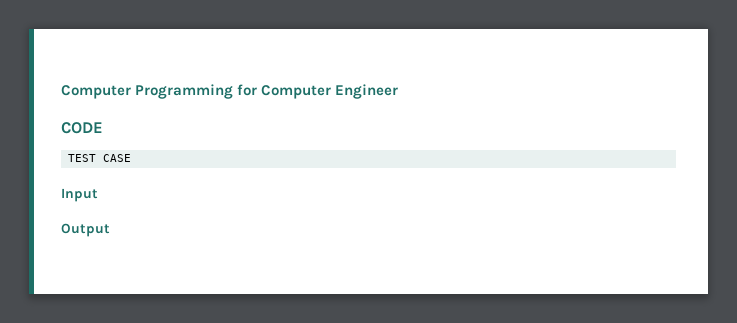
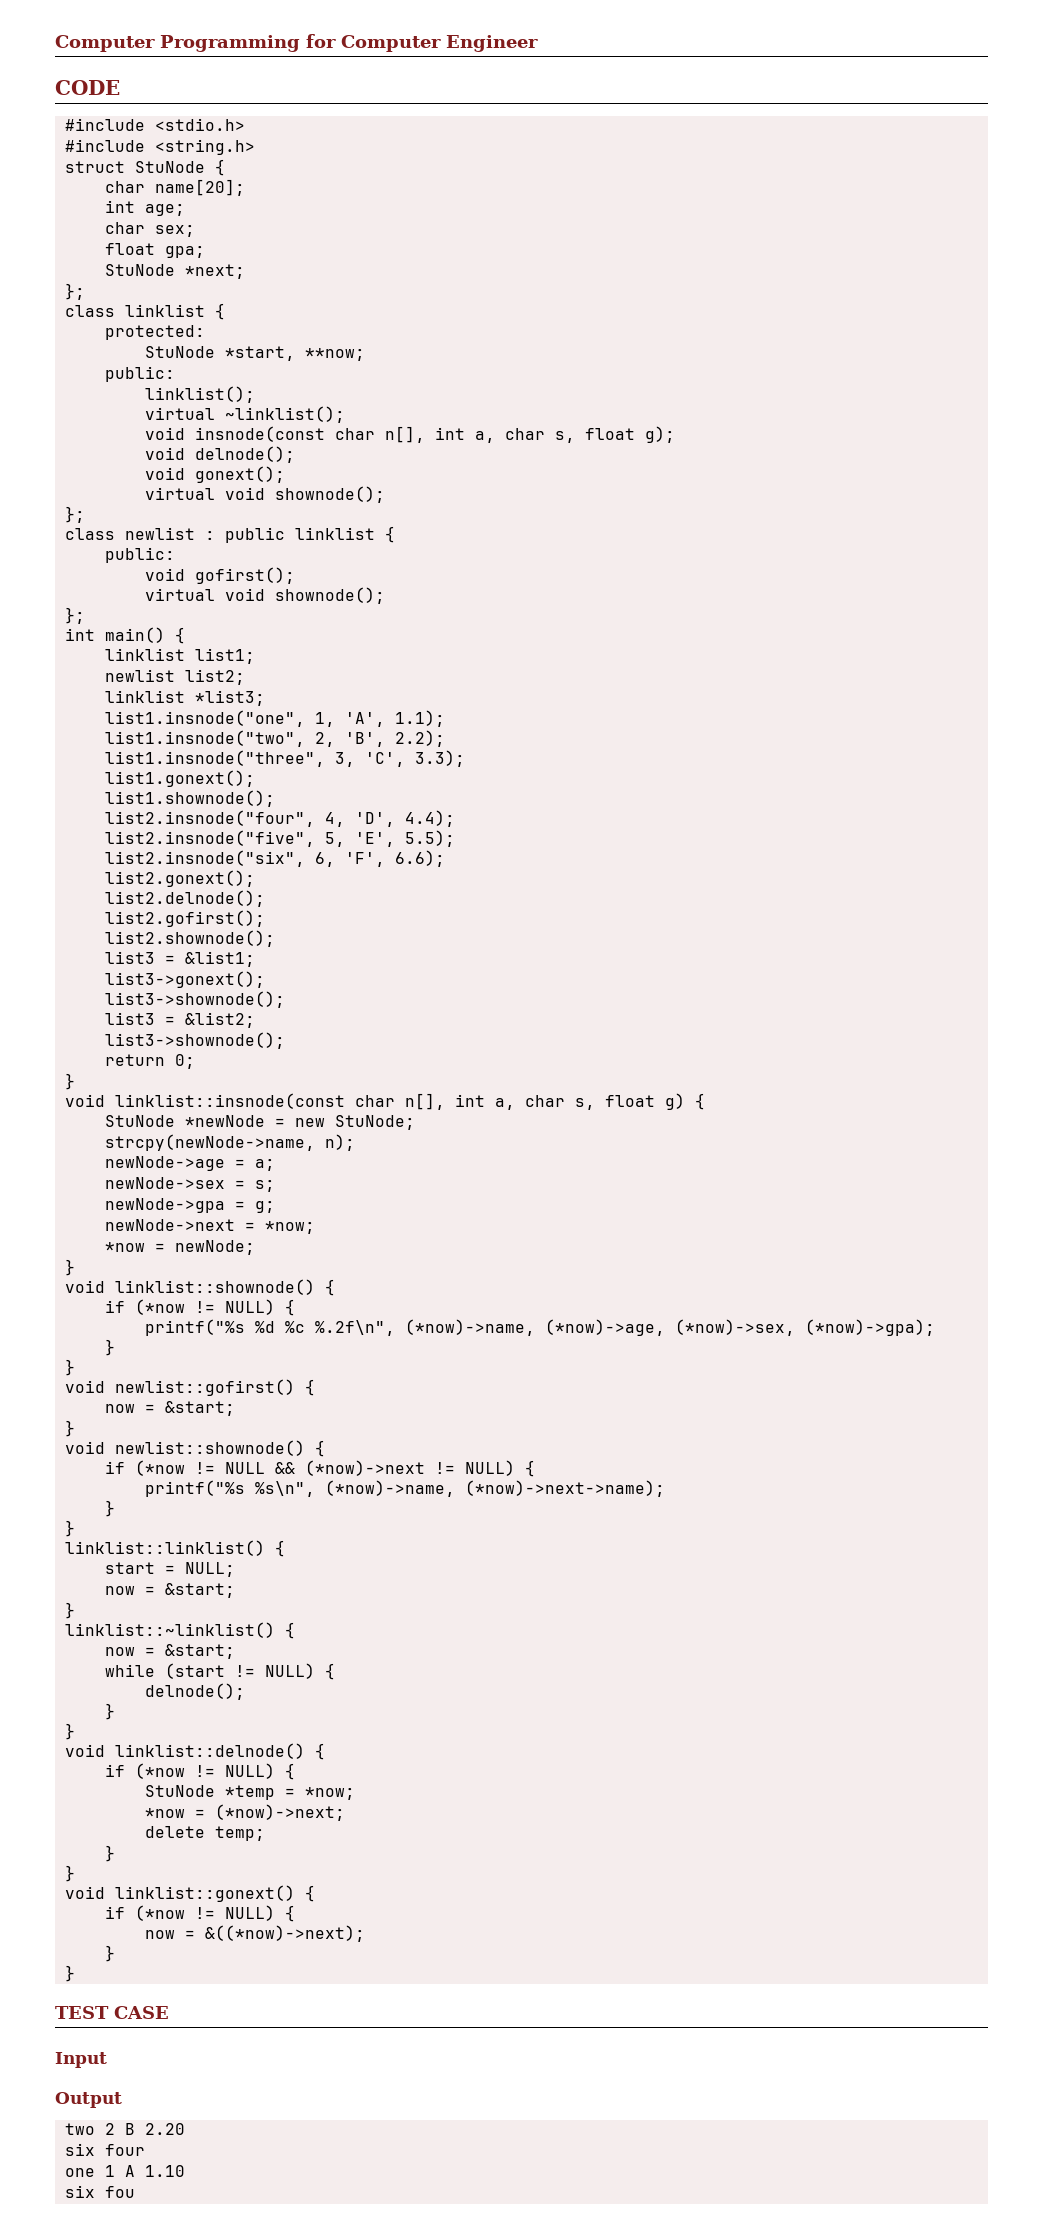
+ #include <stdio.h>
+ #include <string.h>
+ struct StuNode {
+ char name[20];
+ int age;
+ char sex;
+ float gpa;
+ StuNode *next;
+ };
+ class linklist {
+ protected:
+ StuNode *start, **now;
+ public:
+ linklist();
+ virtual ~linklist();
+ void insnode(const char n[], int a, char s, float g);
+ void delnode();
+ void gonext();
+ virtual void shownode();
+ };
+ class newlist : public linklist {
+ public:
+ void gofirst();
+ virtual void shownode();
+ };
+ int main() {
+ linklist list1;
+ newlist list2;
+ linklist *list3;
+ list1.insnode("one", 1, 'A', 1.1);
+ list1.insnode("two", 2, 'B', 2.2);
+ list1.insnode("three", 3, 'C', 3.3);
+ list1.gonext();
+ list1.shownode();
+ list2.insnode("four", 4, 'D', 4.4);
+ list2.insnode("five", 5, 'E', 5.5);
+ list2.insnode("six", 6, 'F', 6.6);
+ list2.gonext();
+ list2.delnode();
+ list2.gofirst();
+ list2.shownode();
+ list3 = &list1;
+ list3->gonext();
+ list3->shownode();
+ list3 = &list2;
+ list3->shownode();
+ return 0;
+ }
+ void linklist::insnode(const char n[], int a, char s, float g) {
+ StuNode *newNode = new StuNode;
+ strcpy(newNode->name, n);
+ newNode->age = a;
+ newNode->sex = s;
+ newNode->gpa = g;
+ newNode->next = *now;
+ *now = newNode;
+ }
+ void linklist::shownode() {
+ if (*now != NULL) {
+ printf("%s %d %c %.2f\n", (*now)->name, (*now)->age, (*now)->sex, (*now)->gpa);
+ }
+ }
+ void newlist::gofirst() {
+ now = &start;
+ }
+ void newlist::shownode() {
+ if (*now != NULL && (*now)->next != NULL) {
+ printf("%s %s\n", (*now)->name, (*now)->next->name);
+ }
+ }
+ linklist::linklist() {
+ start = NULL;
+ now = &start;
+ }
+ linklist::~linklist() {
+ now = &start;
+ while (start != NULL) {
+ delnode();
+ }
+ }
+ void linklist::delnode() {
+ if (*now != NULL) {
+ StuNode *temp = *now;
+ *now = (*now)->next;
+ delete temp;
+ }
+ }
+ void linklist::gonext() {
+ if (*now != NULL) {
+ now = &((*now)->next);
+ }
+ }
  TEST CASE
  Input
  Output
+ two 2 B 2.20
+ six four
+ one 1 A 1.10
+ six fou

